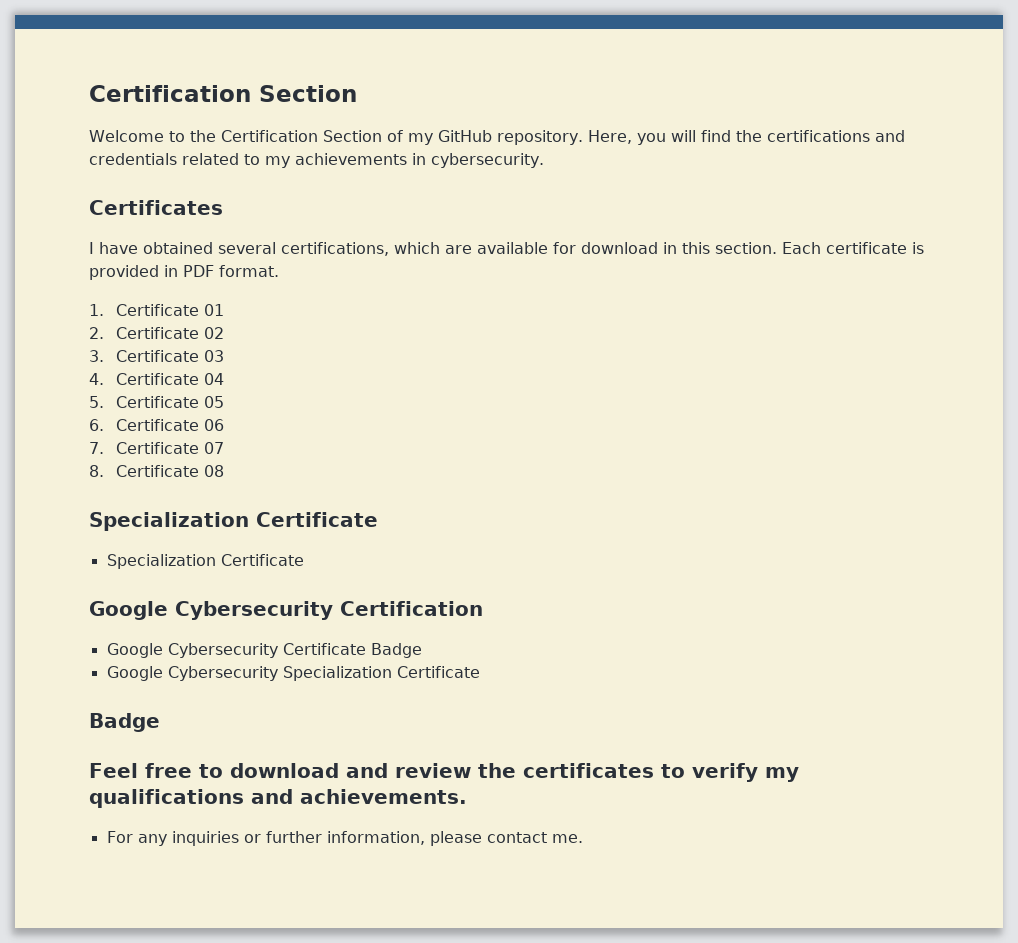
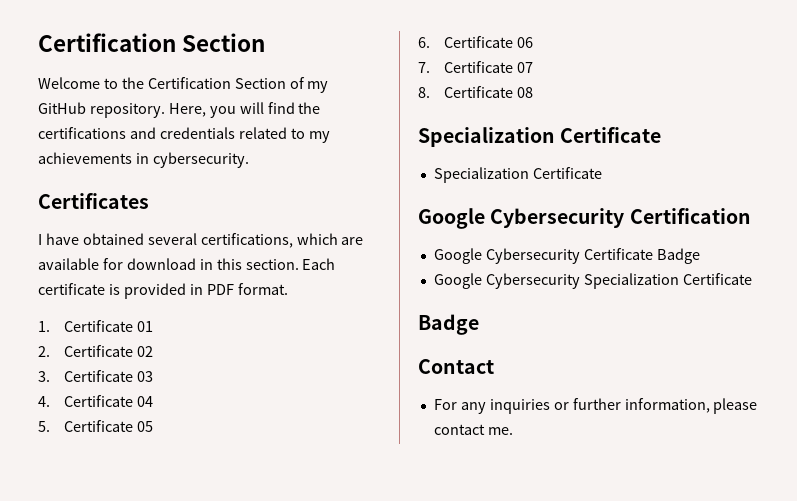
- Feel free to download and review the certificates to verify my qualifications and achievements.
+ Contact

